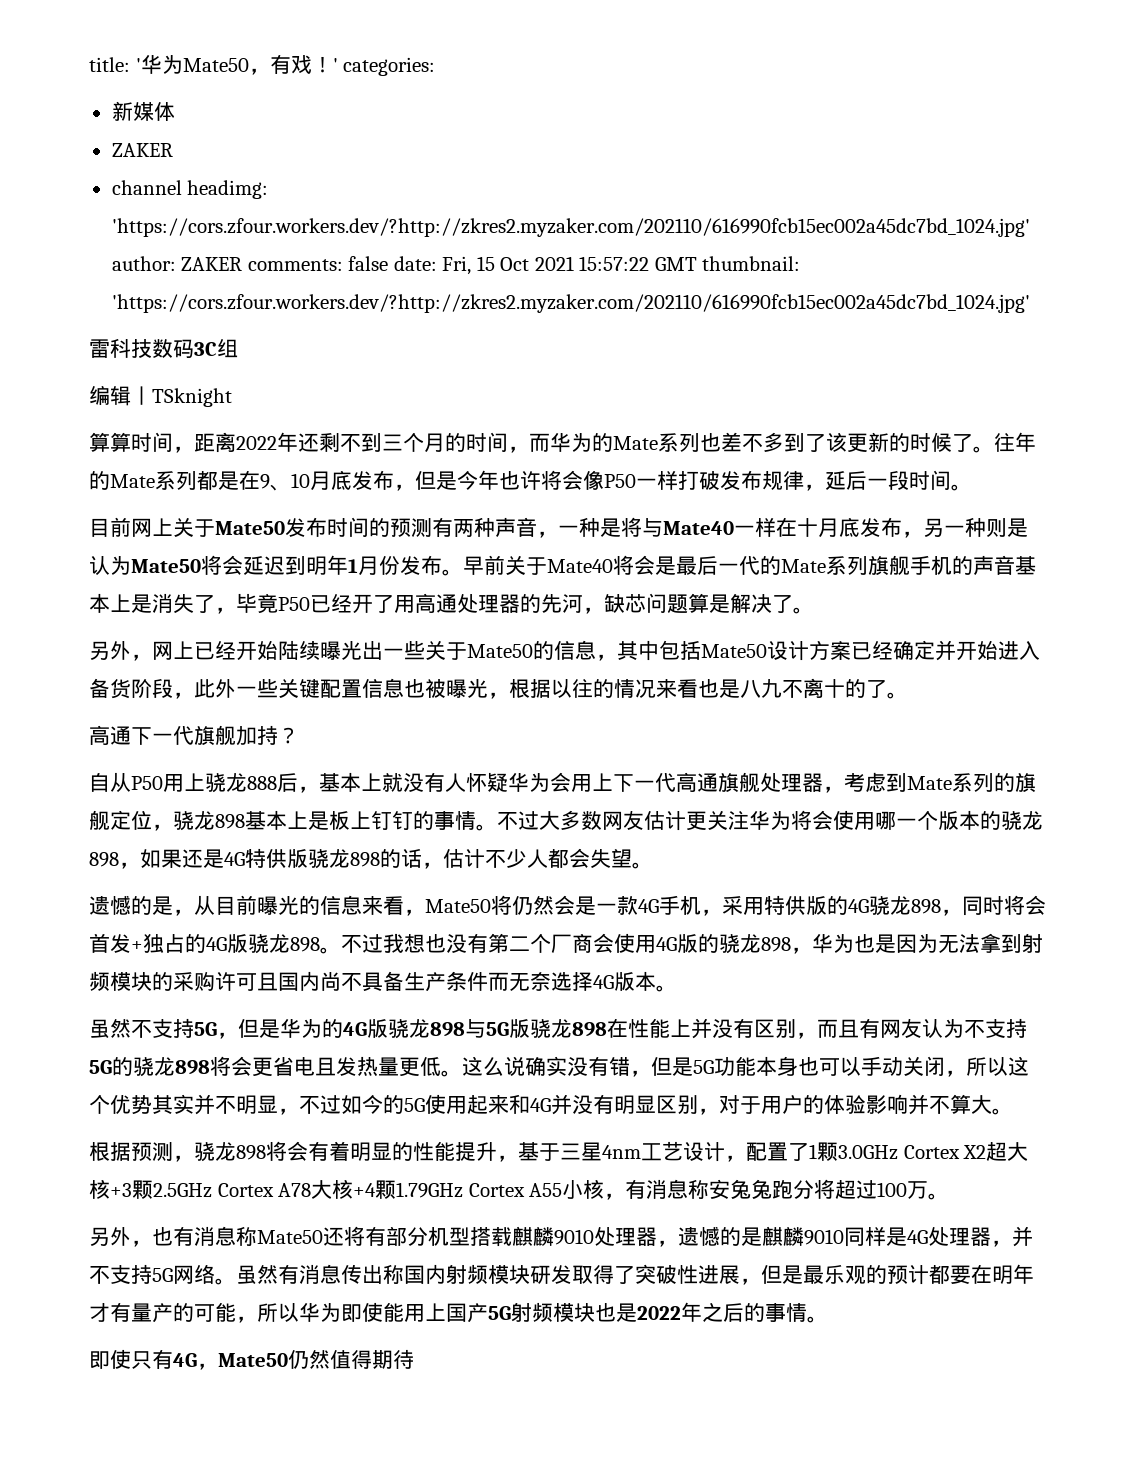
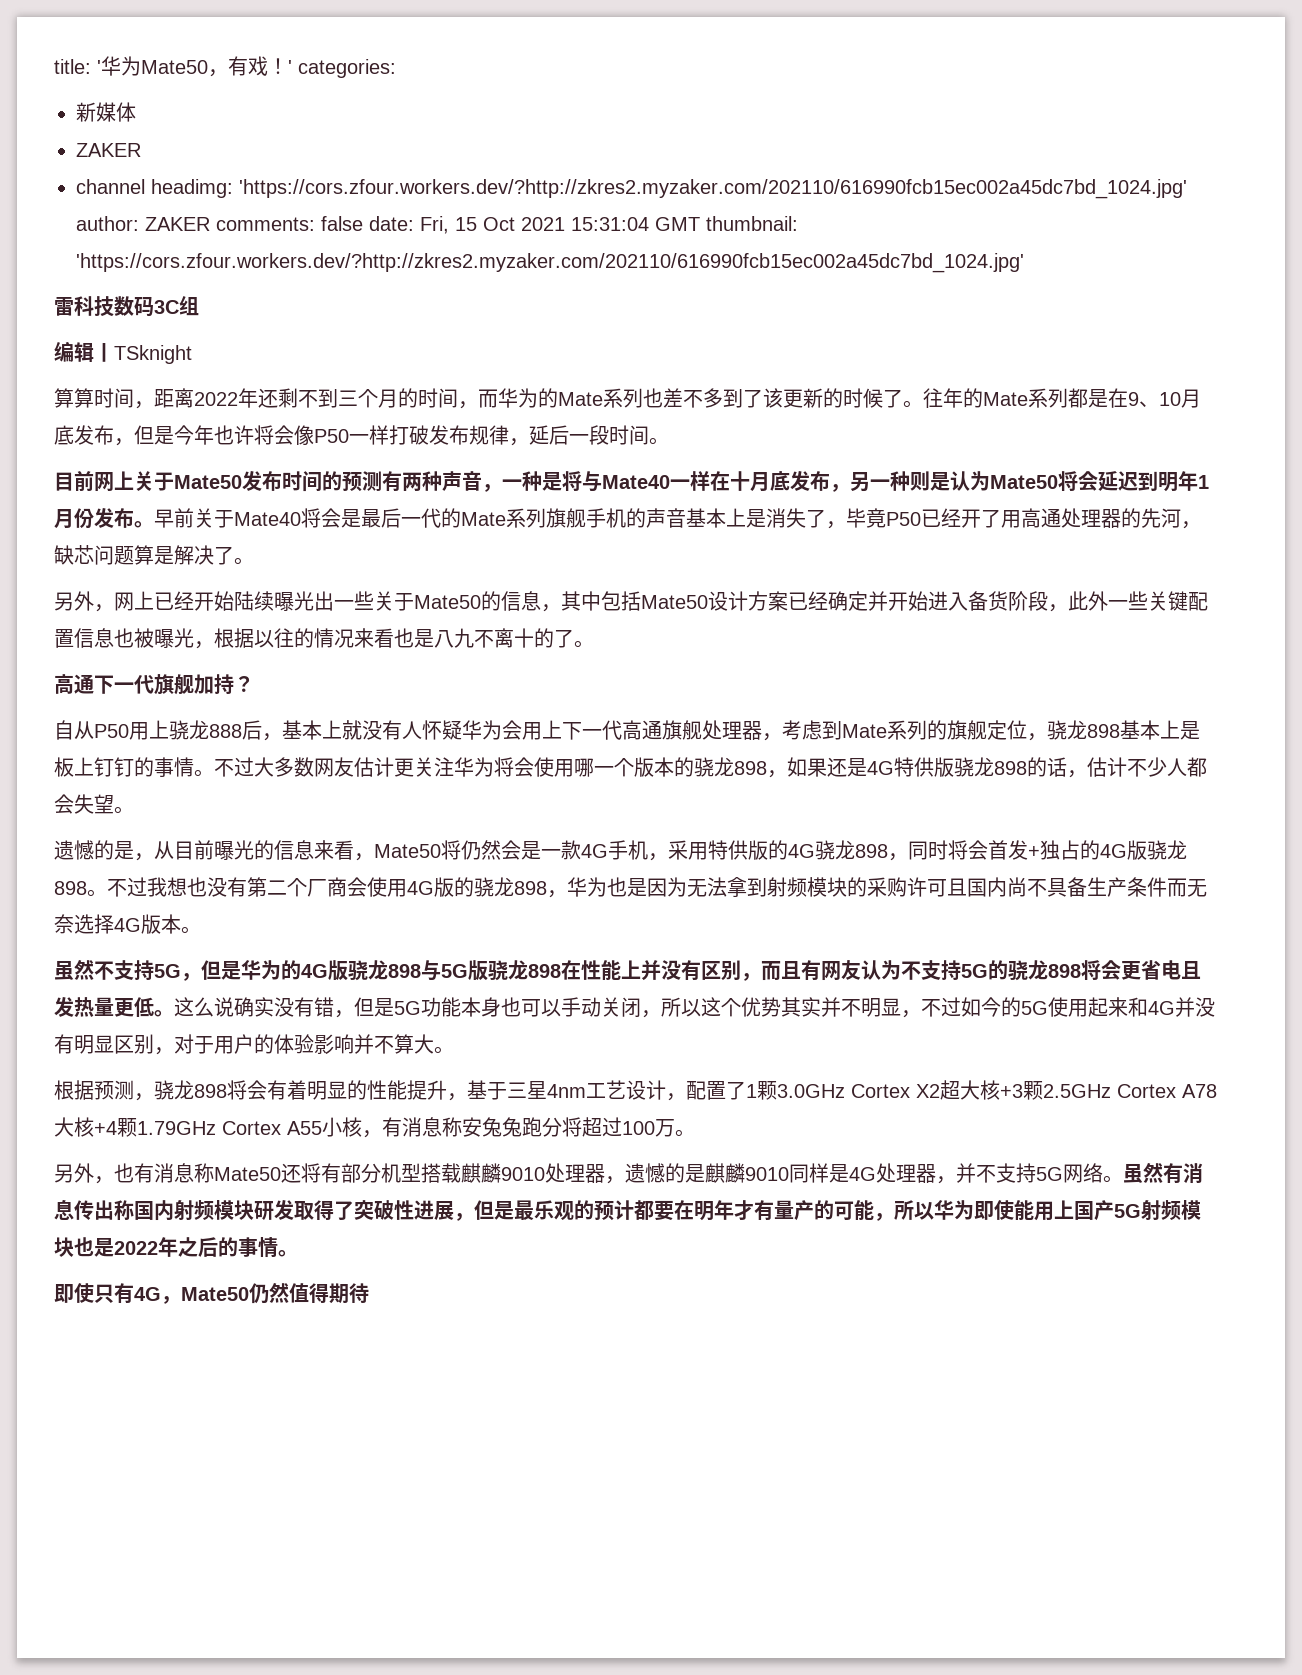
- channel headimg: 'https://cors.zfour.workers.dev/?http://zkres2.myzaker.com/202110/616990fcb15ec002a45dc7bd_1024.jpg' author: ZAKER comments: false date: Fri, 15 Oct 2021 15:57:22 GMT thumbnail: 'https://cors.zfour.workers.dev/?http://zkres2.myzaker.com/202110/616990fcb15ec002a45dc7bd_1024.jpg'
+ channel headimg: 'https://cors.zfour.workers.dev/?http://zkres2.myzaker.com/202110/616990fcb15ec002a45dc7bd_1024.jpg' author: ZAKER comments: false date: Fri, 15 Oct 2021 15:31:04 GMT thumbnail: 'https://cors.zfour.workers.dev/?http://zkres2.myzaker.com/202110/616990fcb15ec002a45dc7bd_1024.jpg'

